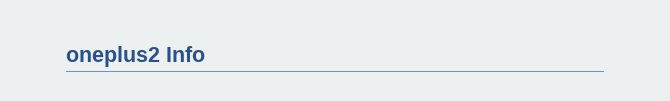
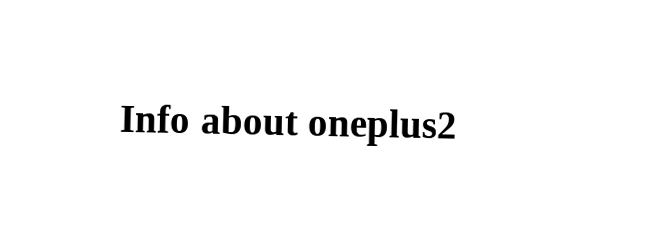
- oneplus2 Info
+ Info about oneplus2

